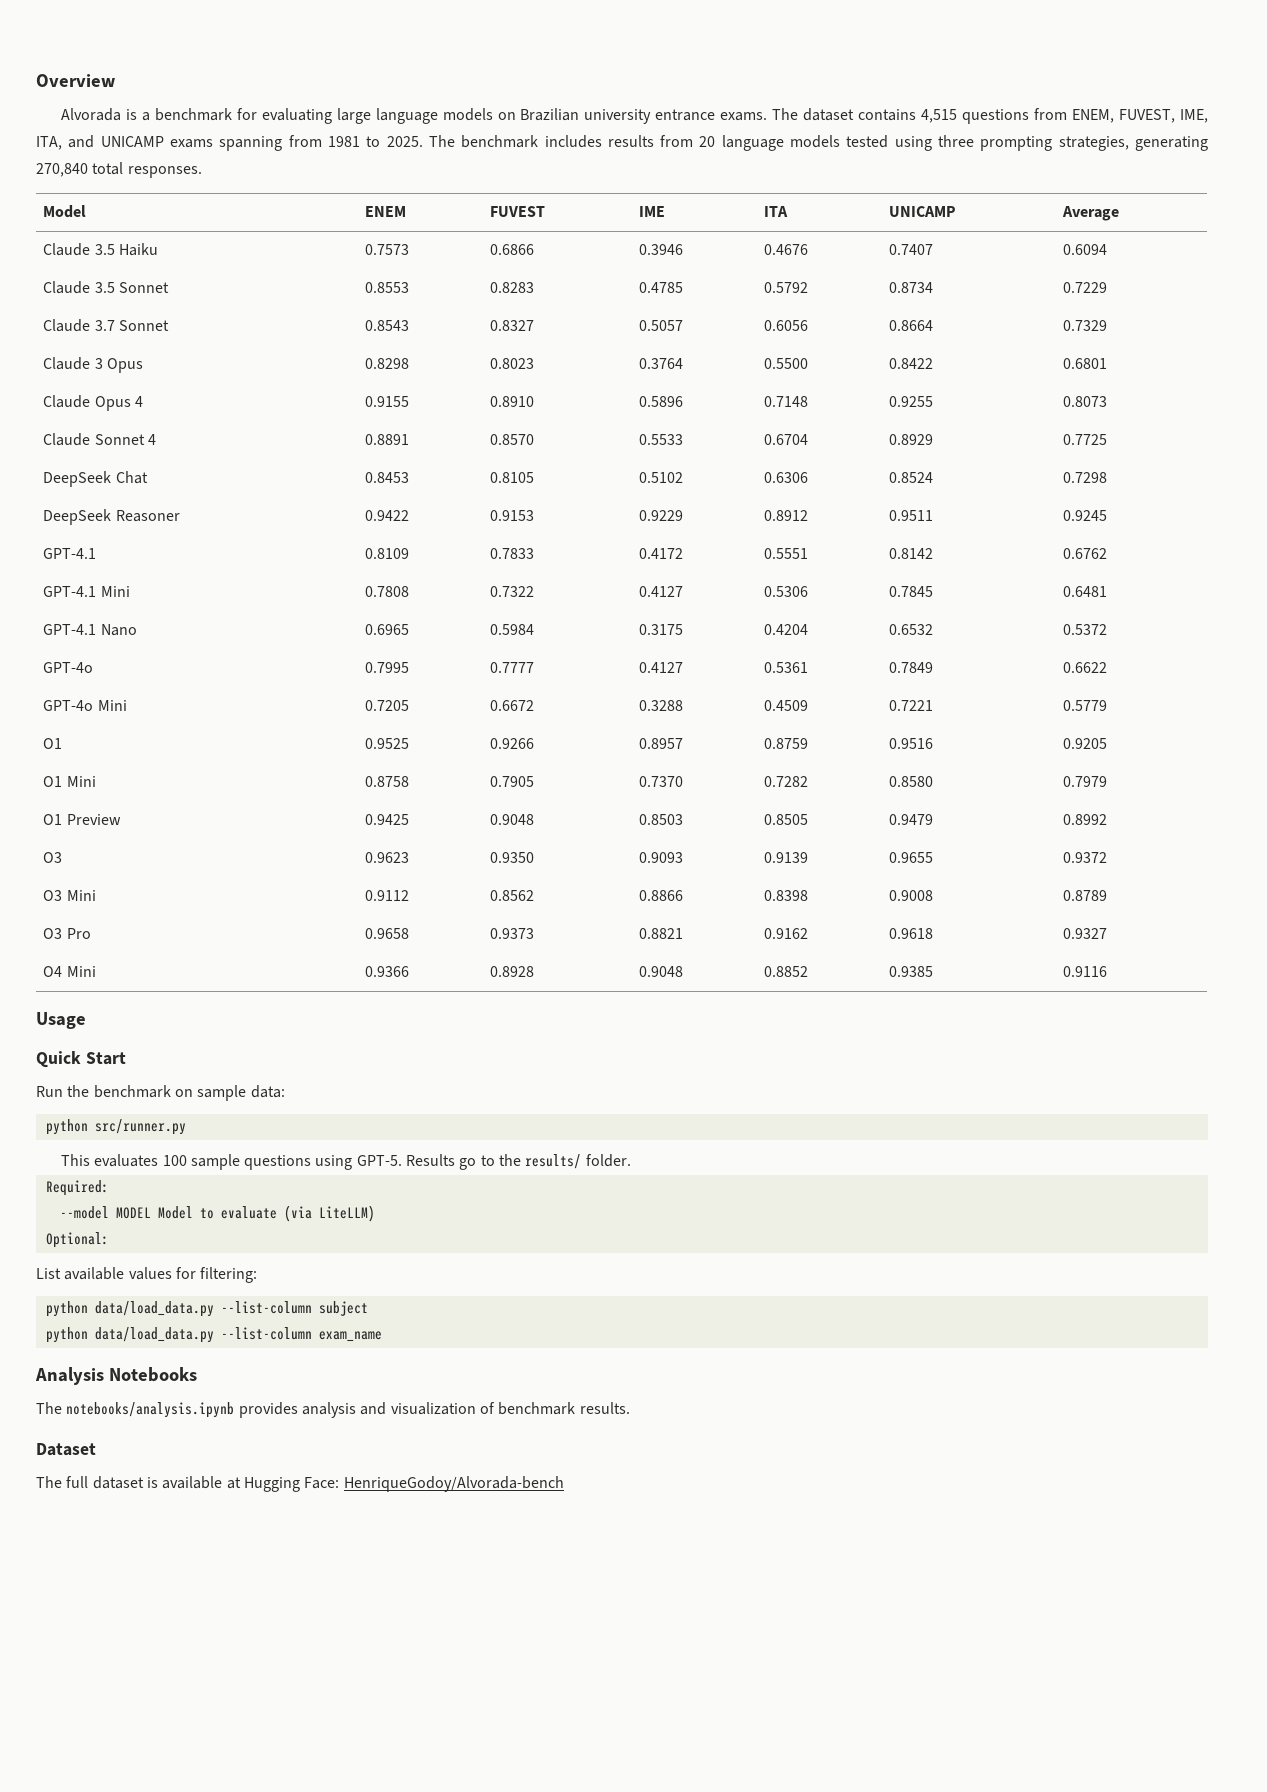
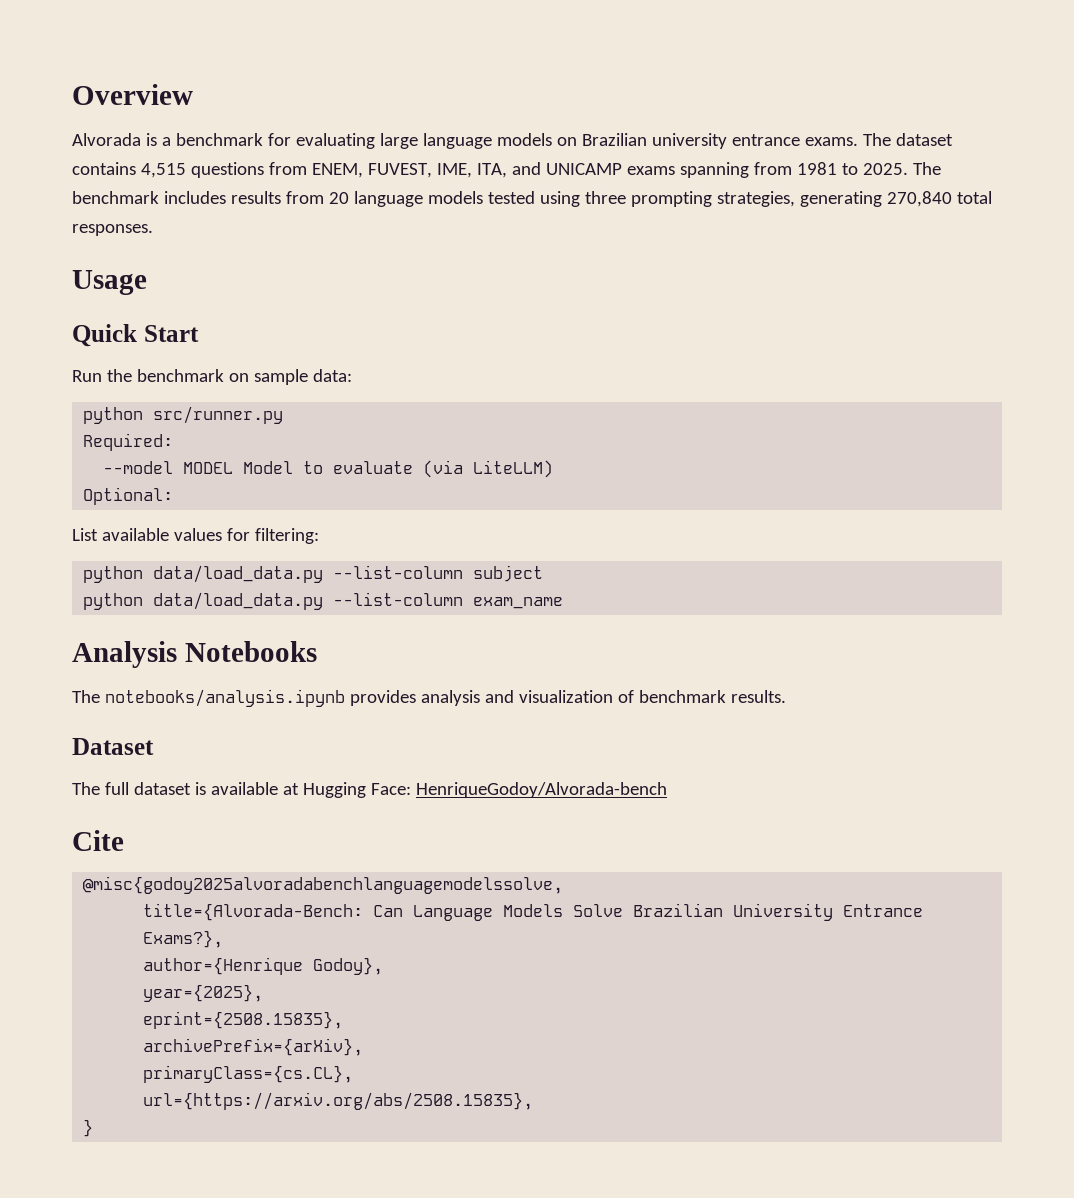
- Model | ENEM | FUVEST | IME | ITA | UNICAMP | Average
- Claude 3.5 Haiku | 0.7573 | 0.6866 | 0.3946 | 0.4676 | 0.7407 | 0.6094
- Claude 3.5 Sonnet | 0.8553 | 0.8283 | 0.4785 | 0.5792 | 0.8734 | 0.7229
- Claude 3.7 Sonnet | 0.8543 | 0.8327 | 0.5057 | 0.6056 | 0.8664 | 0.7329
- Claude 3 Opus | 0.8298 | 0.8023 | 0.3764 | 0.5500 | 0.8422 | 0.6801
- Claude Opus 4 | 0.9155 | 0.8910 | 0.5896 | 0.7148 | 0.9255 | 0.8073
- Claude Sonnet 4 | 0.8891 | 0.8570 | 0.5533 | 0.6704 | 0.8929 | 0.7725
- DeepSeek Chat | 0.8453 | 0.8105 | 0.5102 | 0.6306 | 0.8524 | 0.7298
- DeepSeek Reasoner | 0.9422 | 0.9153 | 0.9229 | 0.8912 | 0.9511 | 0.9245
- GPT-4.1 | 0.8109 | 0.7833 | 0.4172 | 0.5551 | 0.8142 | 0.6762
- GPT-4.1 Mini | 0.7808 | 0.7322 | 0.4127 | 0.5306 | 0.7845 | 0.6481
- GPT-4.1 Nano | 0.6965 | 0.5984 | 0.3175 | 0.4204 | 0.6532 | 0.5372
- GPT-4o | 0.7995 | 0.7777 | 0.4127 | 0.5361 | 0.7849 | 0.6622
- GPT-4o Mini | 0.7205 | 0.6672 | 0.3288 | 0.4509 | 0.7221 | 0.5779
- O1 | 0.9525 | 0.9266 | 0.8957 | 0.8759 | 0.9516 | 0.9205
- O1 Mini | 0.8758 | 0.7905 | 0.7370 | 0.7282 | 0.8580 | 0.7979
- O1 Preview | 0.9425 | 0.9048 | 0.8503 | 0.8505 | 0.9479 | 0.8992
- O3 | 0.9623 | 0.9350 | 0.9093 | 0.9139 | 0.9655 | 0.9372
- O3 Mini | 0.9112 | 0.8562 | 0.8866 | 0.8398 | 0.9008 | 0.8789
- O3 Pro | 0.9658 | 0.9373 | 0.8821 | 0.9162 | 0.9618 | 0.9327
- O4 Mini | 0.9366 | 0.8928 | 0.9048 | 0.8852 | 0.9385 | 0.9116
- This evaluates 100 sample questions using GPT-5. Results go to the results/ folder.
+ Cite
+ @misc{godoy2025alvoradabenchlanguagemodelssolve,
+ title={Alvorada-Bench: Can Language Models Solve Brazilian University Entrance Exams?},
+ author={Henrique Godoy},
+ year={2025},
+ eprint={2508.15835},
+ archivePrefix={arXiv},
+ primaryClass={cs.CL},
+ url={https://arxiv.org/abs/2508.15835},
+ }

